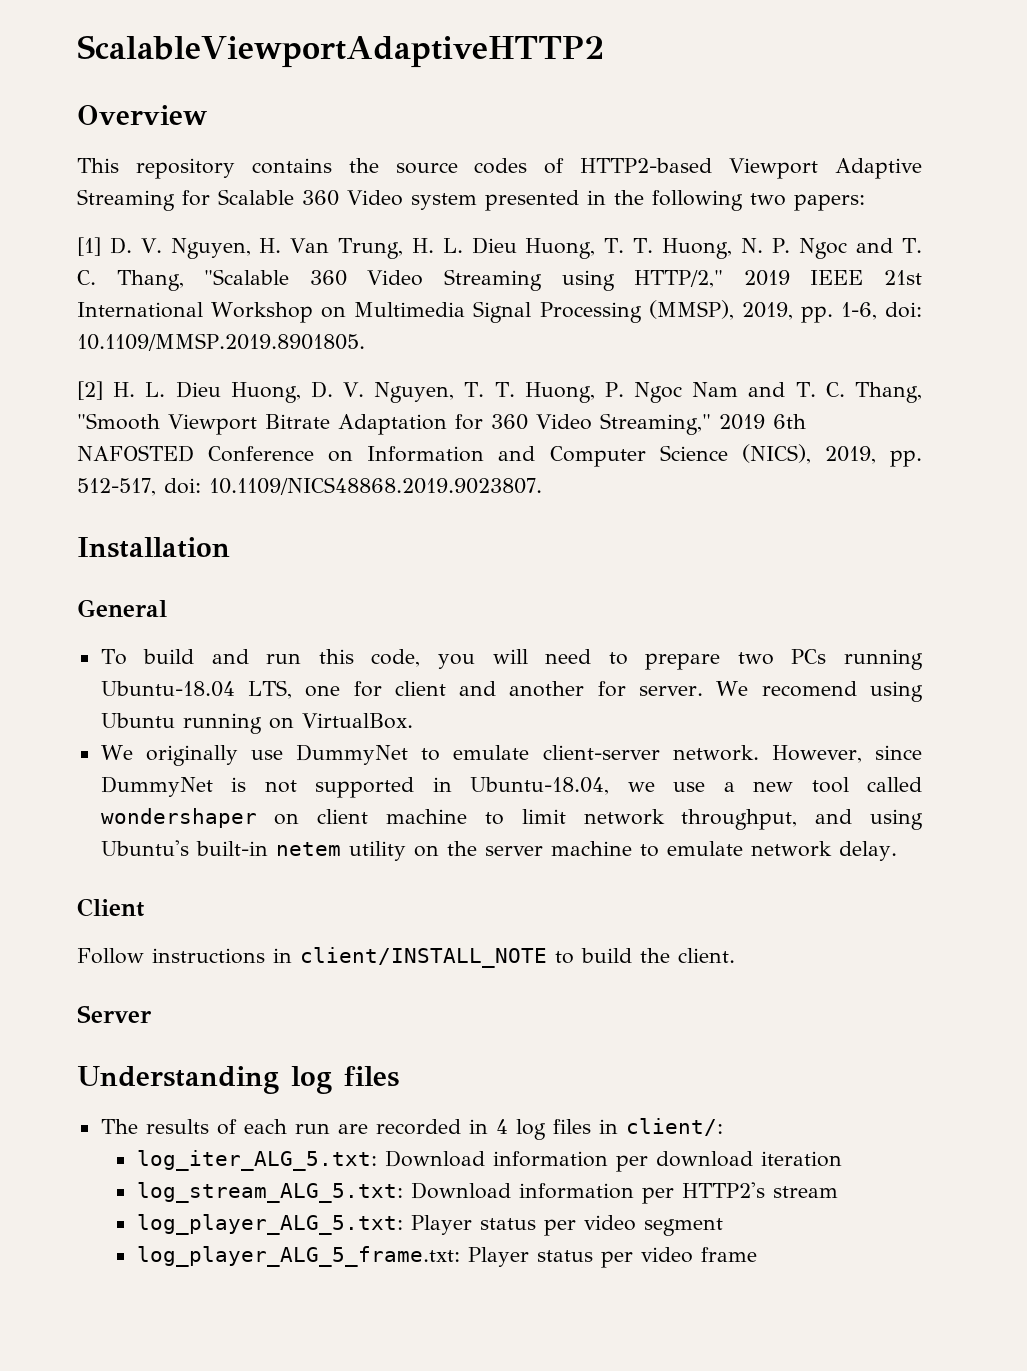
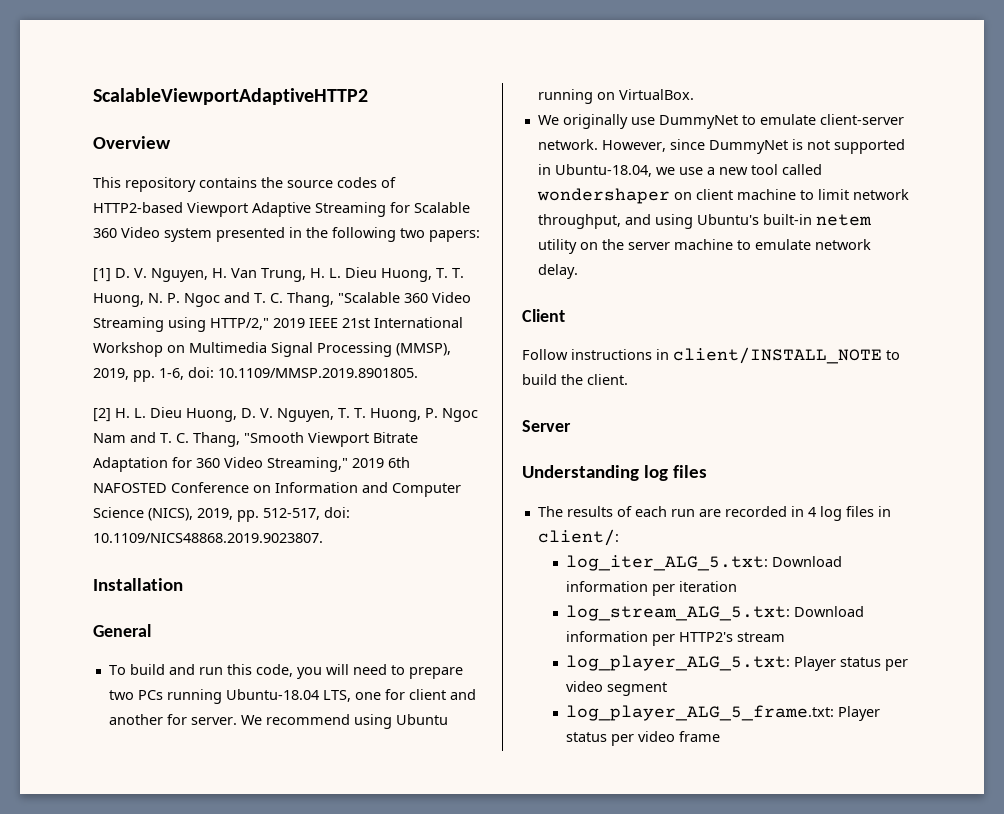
- We recomend using Ubuntu running on VirtualBox.
+ We recommend using Ubuntu running on VirtualBox.
- log_iter_ALG_5.txt: Download information per download iteration
+ log_iter_ALG_5.txt: Download information per iteration

